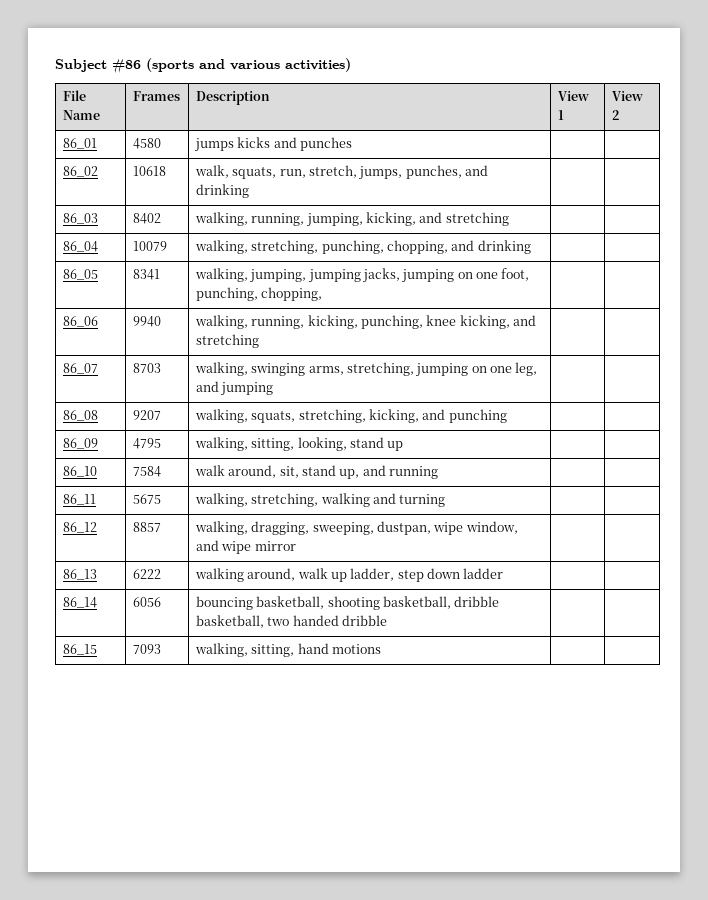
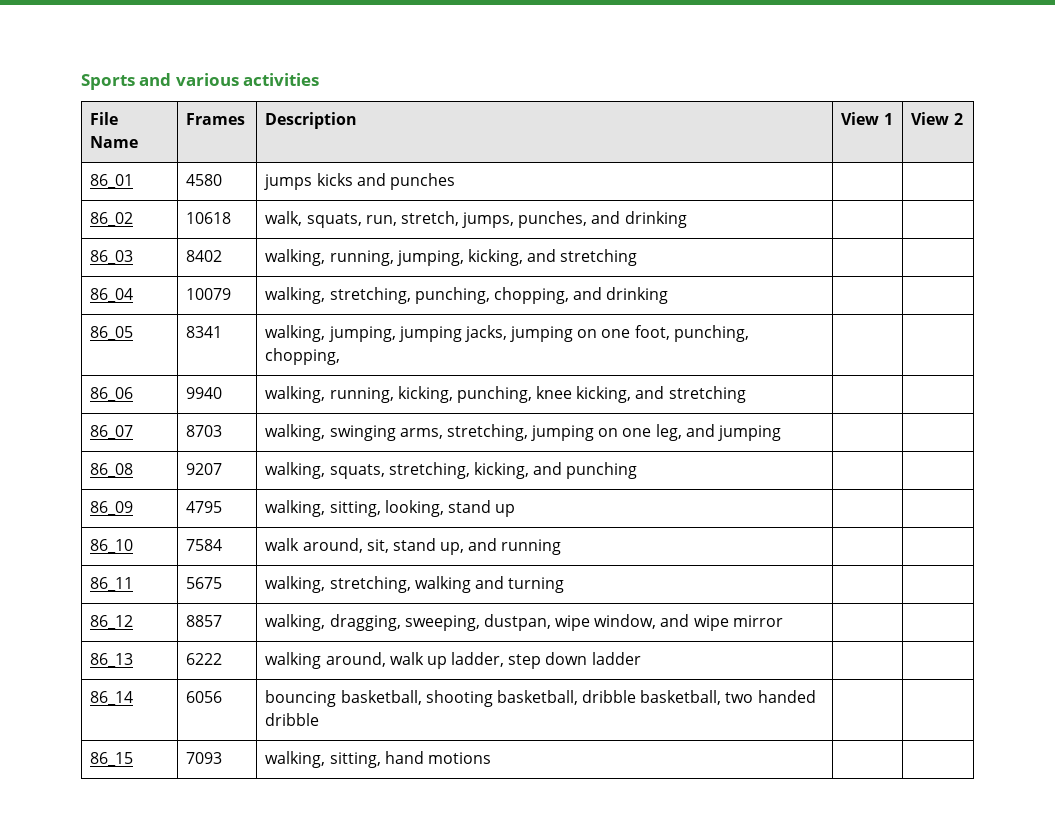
- Subject #86 (sports and various activities)
+ Sports and various activities

